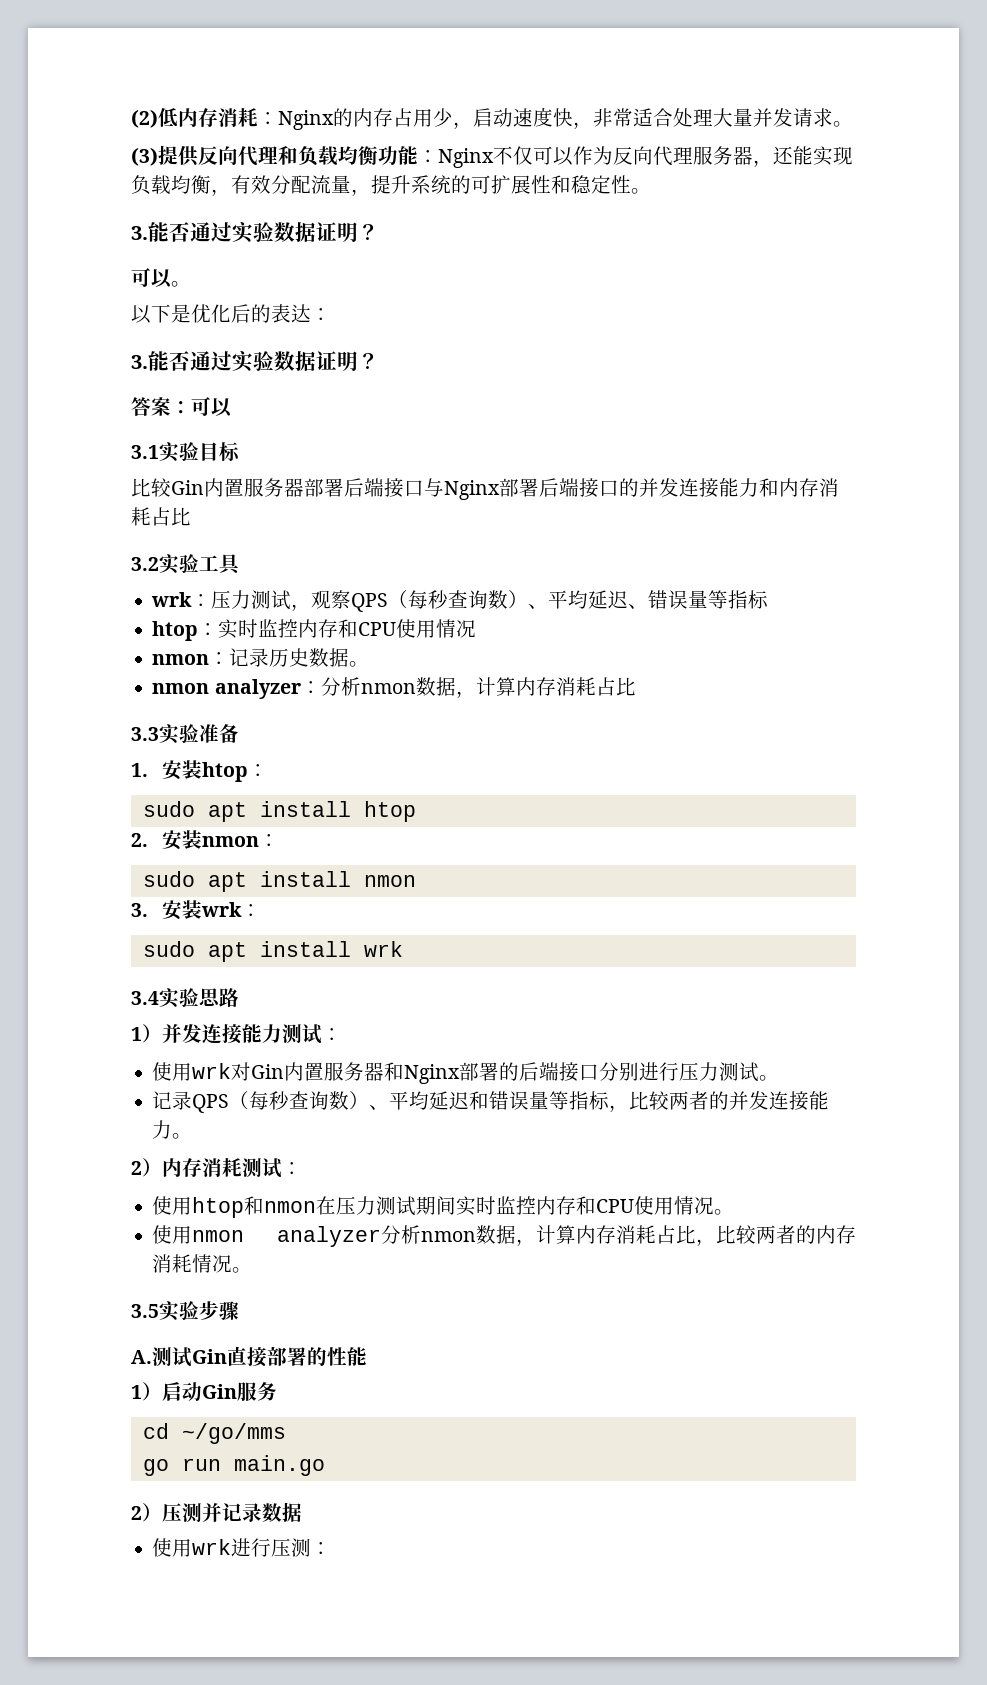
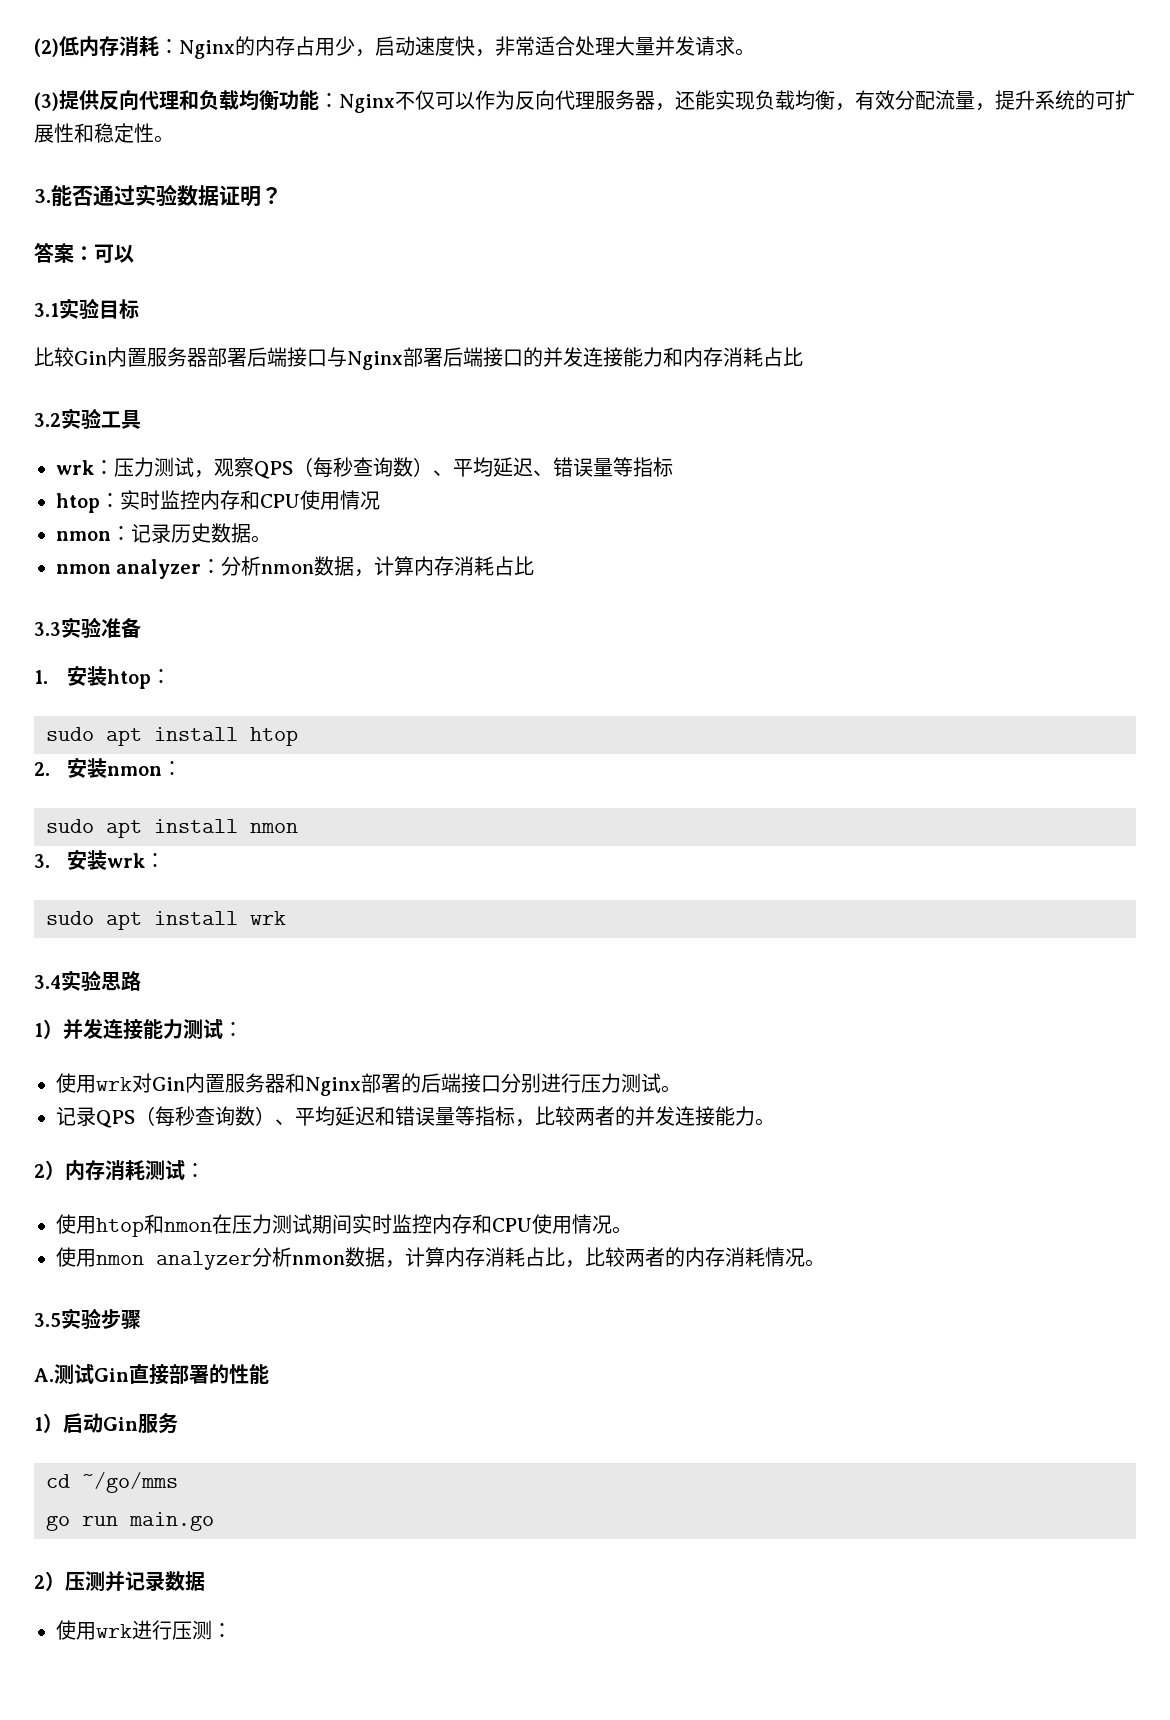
- 可以。
- 以下是优化后的表达：
- 3.能否通过实验数据证明？

